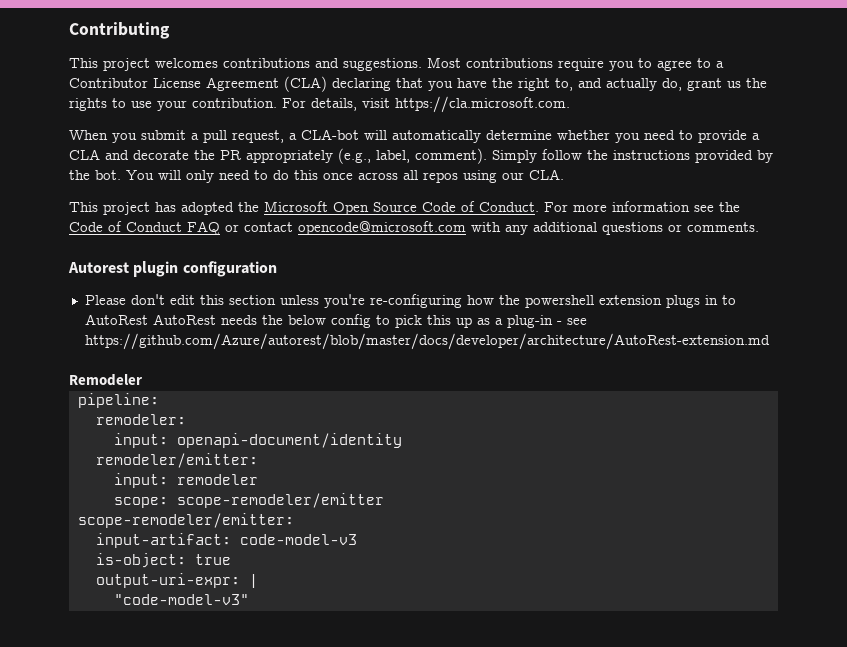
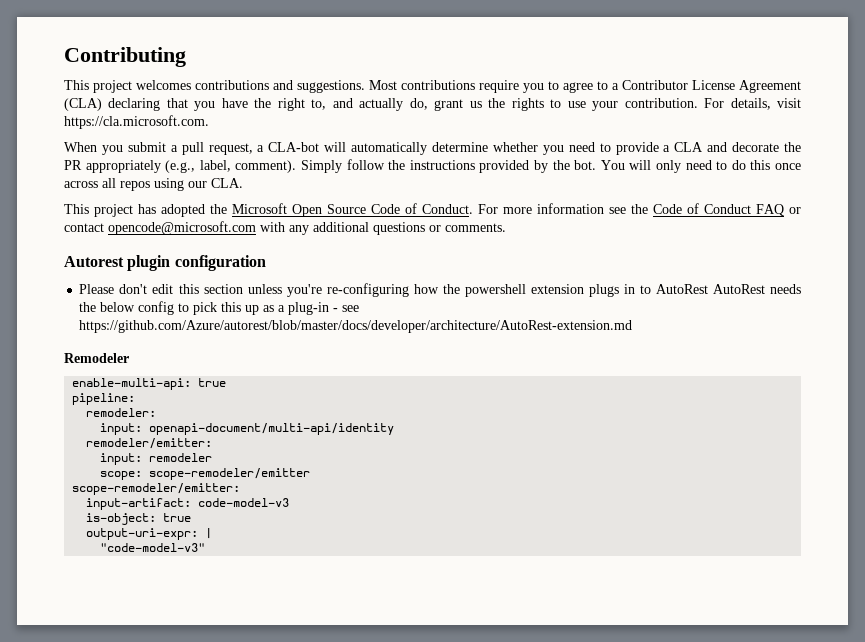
+ enable-multi-api: true
- input: openapi-document/identity
+ input: openapi-document/multi-api/identity

